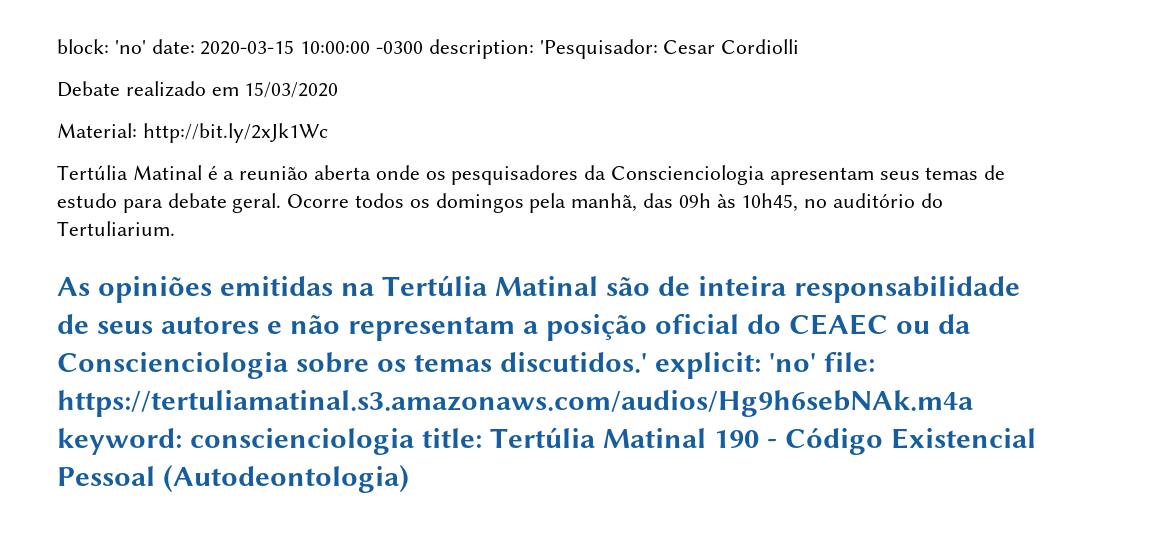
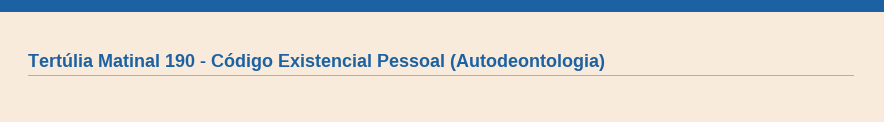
- block: 'no' date: 2020-03-15 10:00:00 -0300 description: 'Pesquisador: Cesar Cordiolli
- Debate realizado em 15/03/2020
- Material: http://bit.ly/2xJk1Wc
- Tertúlia Matinal é a reunião aberta onde os pesquisadores da Conscienciologia apresentam seus temas de estudo para debate geral. Ocorre todos os domingos pela manhã, das 09h às 10h45, no auditório do Tertuliarium.
- As opiniões emitidas na Tertúlia Matinal são de inteira responsabilidade de seus autores e não representam a posição oficial do CEAEC ou da Conscienciologia sobre os temas discutidos.' explicit: 'no' file: https://tertuliamatinal.s3.amazonaws.com/audios/Hg9h6sebNAk.m4a keyword: conscienciologia title: Tertúlia Matinal 190 - Código Existencial Pessoal (Autodeontologia)
+ Tertúlia Matinal 190 - Código Existencial Pessoal (Autodeontologia)

